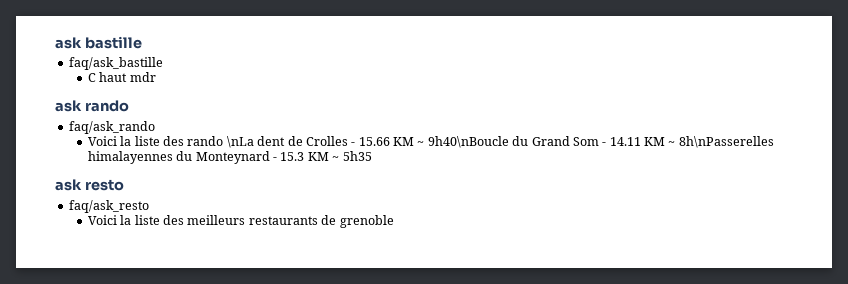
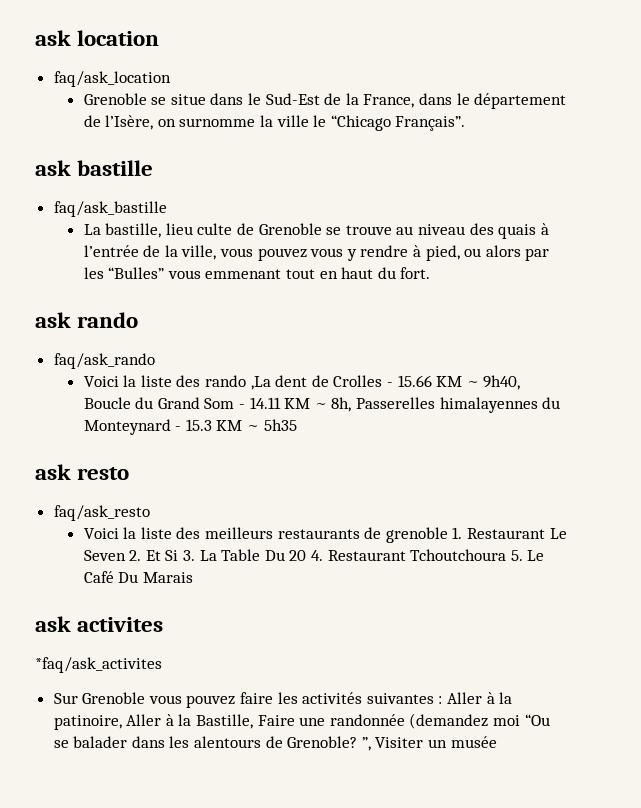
+ ask location
+ faq/ask_location
+ Grenoble se situe dans le Sud-Est de la France, dans le département de l’Isère, on surnomme la ville le “Chicago Français”.
  ask bastille
  faq/ask_bastille
- C haut mdr
+ La bastille, lieu culte de Grenoble se trouve au niveau des quais à l’entrée de la ville, vous pouvez vous y rendre à pied, ou alors par les “Bulles” vous emmenant tout en haut du fort.
- Voici la liste des rando \nLa dent de Crolles - 15.66 KM ~ 9h40\nBoucle du Grand Som - 14.11 KM ~ 8h\nPasserelles himalayennes du Monteynard - 15.3 KM ~ 5h35
+ Voici la liste des rando ,La dent de Crolles - 15.66 KM ~ 9h40, Boucle du Grand Som - 14.11 KM ~ 8h, Passerelles himalayennes du Monteynard - 15.3 KM ~ 5h35
- Voici la liste des meilleurs restaurants de grenoble
+ Voici la liste des meilleurs restaurants de grenoble 1. Restaurant Le Seven 2. Et Si 3. La Table Du 20 4. Restaurant Tchoutchoura 5. Le Café Du Marais
+ ask activites
+ *faq/ask_activites
+ Sur Grenoble vous pouvez faire les activités suivantes : Aller à la patinoire, Aller à la Bastille, Faire une randonnée (demandez moi “Ou se balader dans les alentours de Grenoble? ”, Visiter un musée

